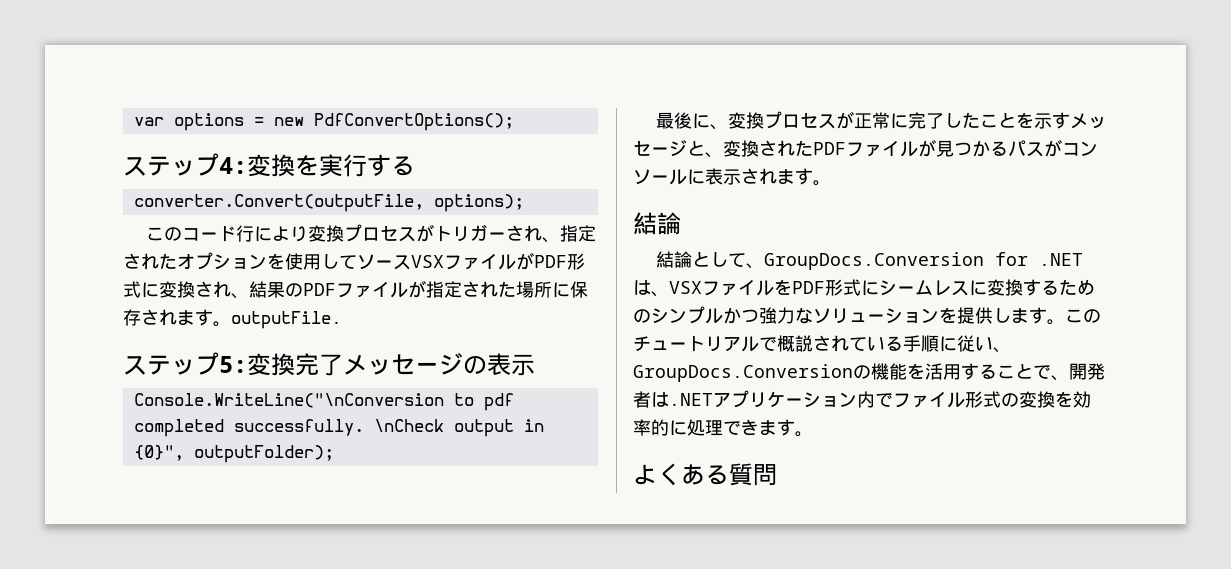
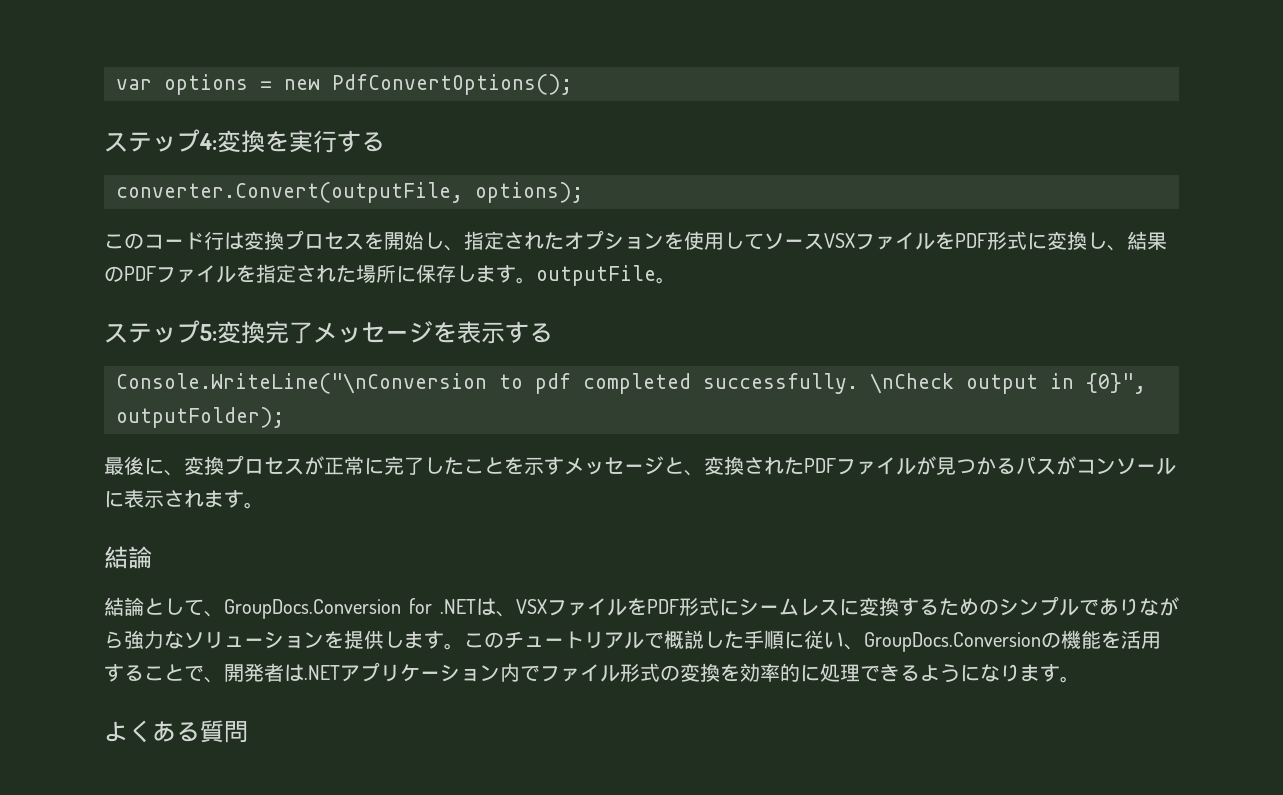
- このコード行により変換プロセスがトリガーされ、指定されたオプションを使用してソースVSXファイルがPDF形式に変換され、結果のPDFファイルが指定された場所に保存されます。outputFile.
+ このコード行は変換プロセスを開始し、指定されたオプションを使用してソースVSXファイルをPDF形式に変換し、結果のPDFファイルを指定された場所に保存します。outputFile。
- ステップ5:変換完了メッセージの表示
+ ステップ5:変換完了メッセージを表示する
- 結論として、GroupDocs.Conversion for .NETは、VSXファイルをPDF形式にシームレスに変換するためのシンプルかつ強力なソリューションを提供します。
+ 結論として、GroupDocs.Conversion for .NETは、VSXファイルをPDF形式にシームレスに変換するためのシンプルでありながら強力なソリューションを提供します。
- このチュートリアルで概説されている手順に従い、GroupDocs.Conversionの機能を活用することで、開発者は.NETアプリケーション内でファイル形式の変換を効率的に処理できます。
+ このチュートリアルで概説した手順に従い、GroupDocs.Conversionの機能を活用することで、開発者は.NETアプリケーション内でファイル形式の変換を効率的に処理できるようになります。

